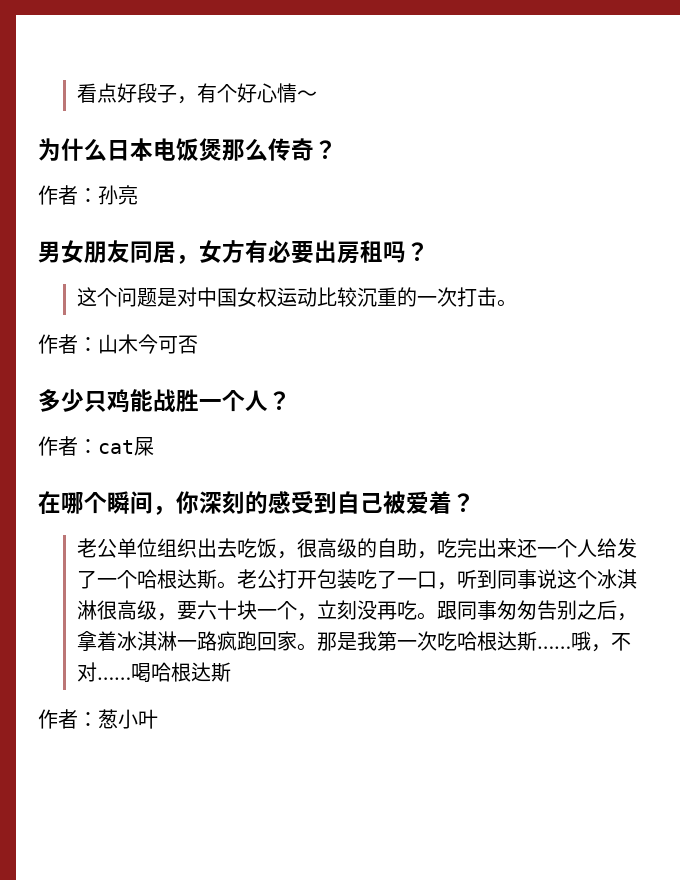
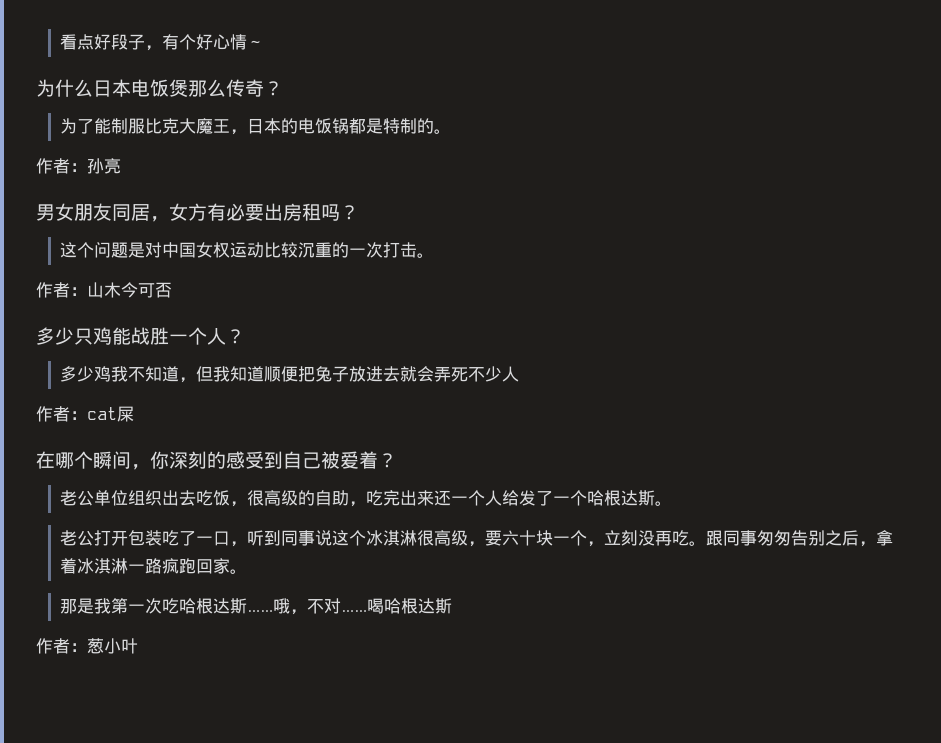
+ 为了能制服比克大魔王，日本的电饭锅都是特制的。
+ 多少鸡我不知道，但我知道顺便把兔子放进去就会弄死不少人
- 老公单位组织出去吃饭，很高级的自助，吃完出来还一个人给发了一个哈根达斯。老公打开包装吃了一口，听到同事说这个冰淇淋很高级，要六十块一个，立刻没再吃。
+ 老公单位组织出去吃饭，很高级的自助，吃完出来还一个人给发了一个哈根达斯。
+ 老公打开包装吃了一口，听到同事说这个冰淇淋很高级，要六十块一个，立刻没再吃。
- 跟同事匆匆告别之后，拿着冰淇淋一路疯跑回家。那是我第一次吃哈根达斯……
+ 跟同事匆匆告别之后，拿着冰淇淋一路疯跑回家。
+ 那是我第一次吃哈根达斯……

